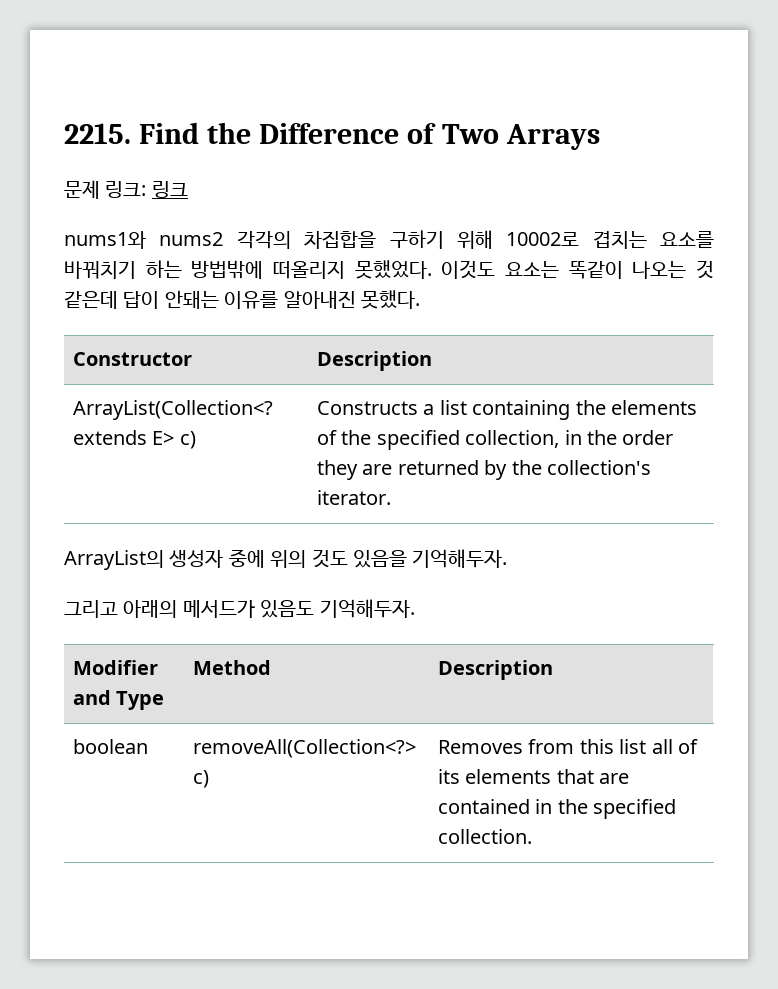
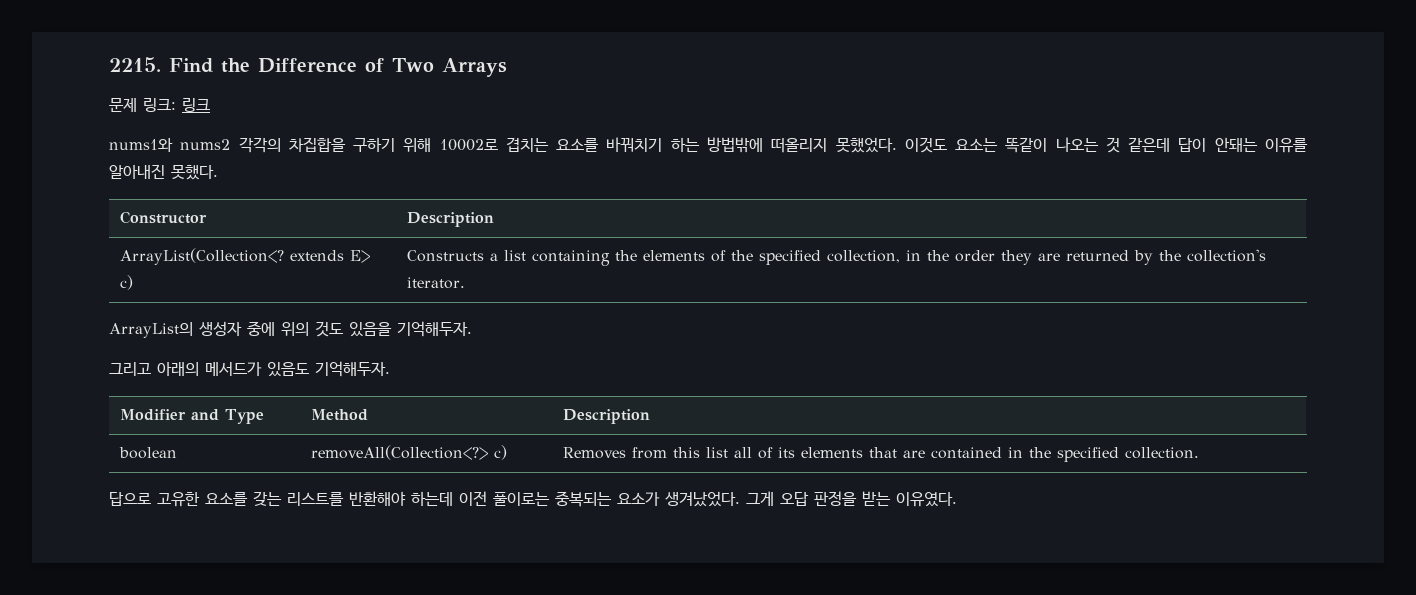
+ 답으로 고유한 요소를 갖는 리스트를 반환해야 하는데 이전 풀이로는 중복되는 요소가 생겨났었다. 그게 오답 판정을 받는 이유였다.

